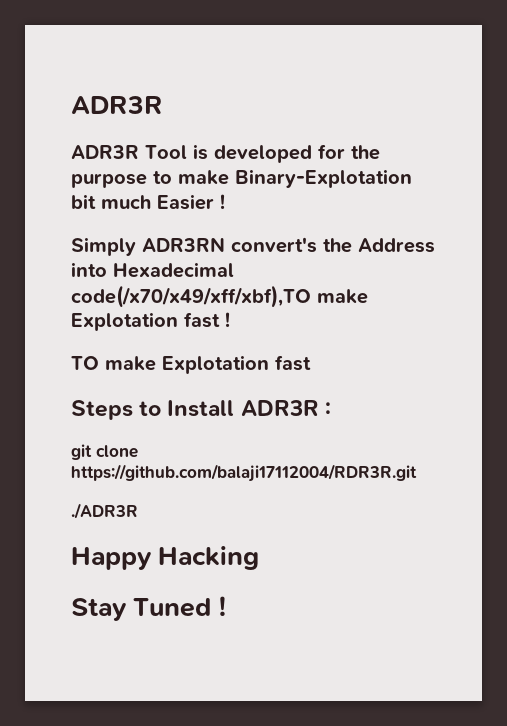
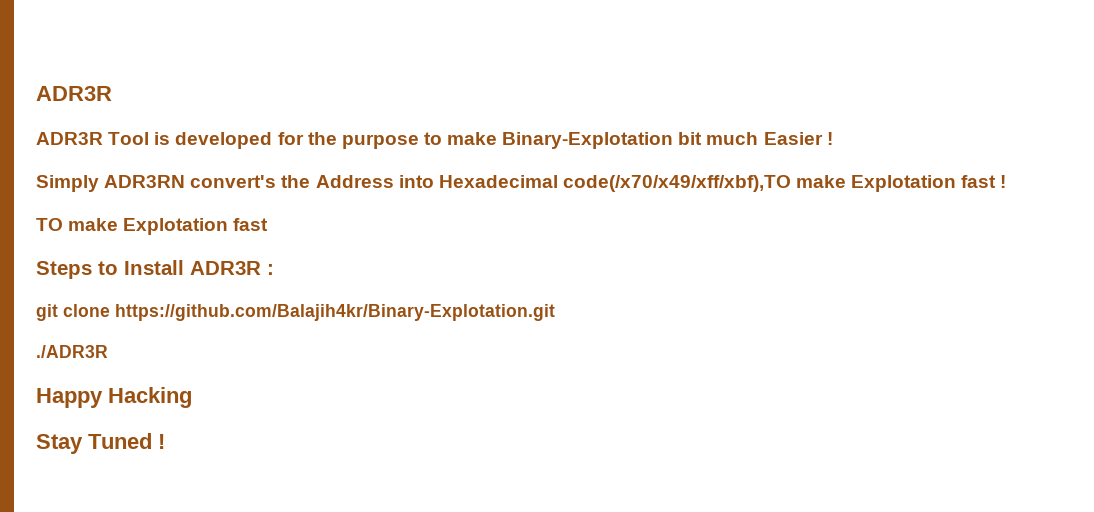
- git clone https://github.com/balaji17112004/RDR3R.git
+ git clone https://github.com/Balajih4kr/Binary-Explotation.git

